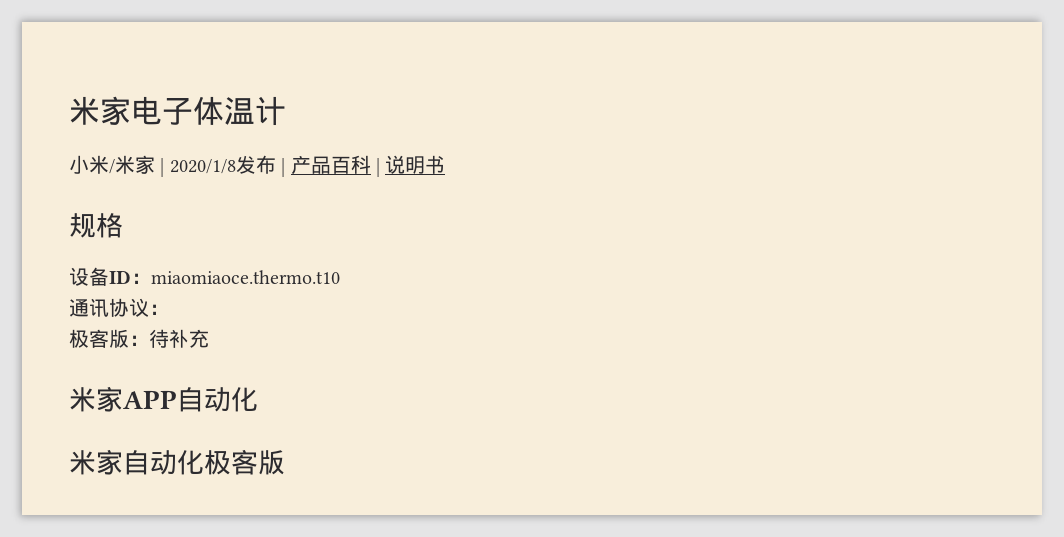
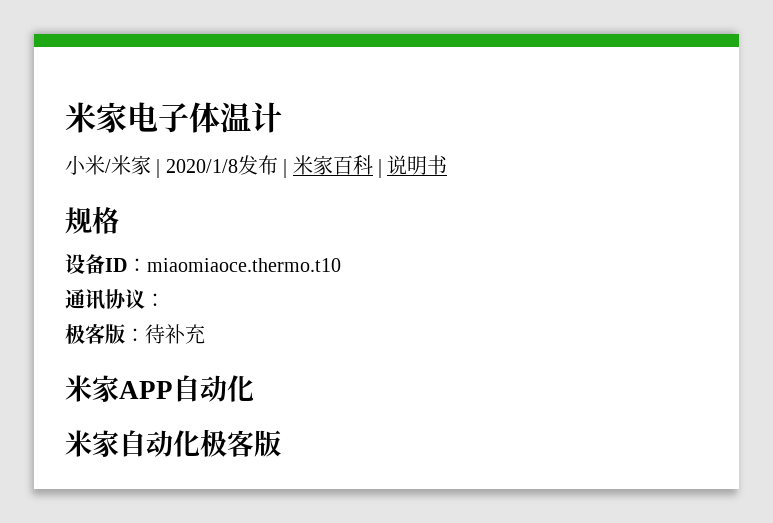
- 小米/米家 | 2020/1/8发布 | 产品百科 | 说明书
+ 小米/米家 | 2020/1/8发布 | 米家百科 | 说明书

